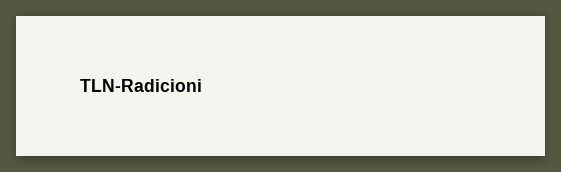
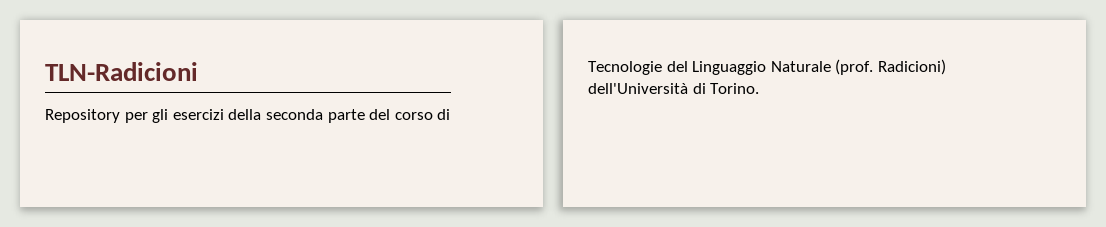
+ Repository per gli esercizi della seconda parte del corso di Tecnologie del Linguaggio Naturale (prof. Radicioni) dell'Università di Torino.

